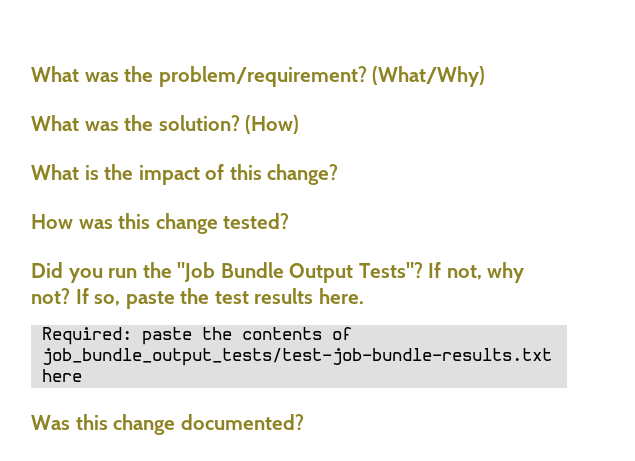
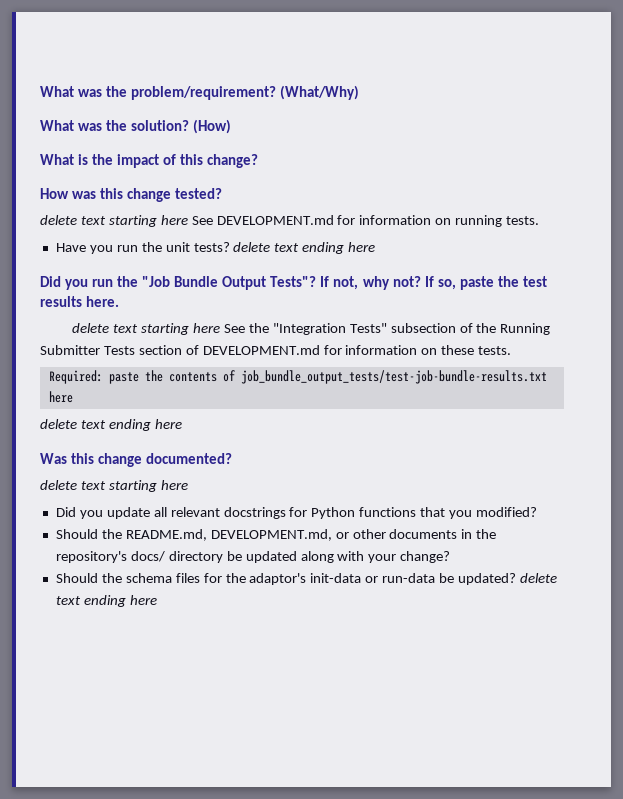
+ delete text starting here See DEVELOPMENT.md for information on running tests.
+ Have you run the unit tests? delete text ending here
+ delete text starting here See the "Integration Tests" subsection of the Running Submitter Tests section of DEVELOPMENT.md for information on these tests.
  Required: paste the contents of job_bundle_output_tests/test-job-bundle-results.txt here
+ delete text ending here
  Was this change documented?
+ delete text starting here
+ Did you update all relevant docstrings for Python functions that you modified?
+ Should the README.md, DEVELOPMENT.md, or other documents in the repository's docs/ directory be updated along with your change?
+ Should the schema files for the adaptor's init-data or run-data be updated? delete text ending here

